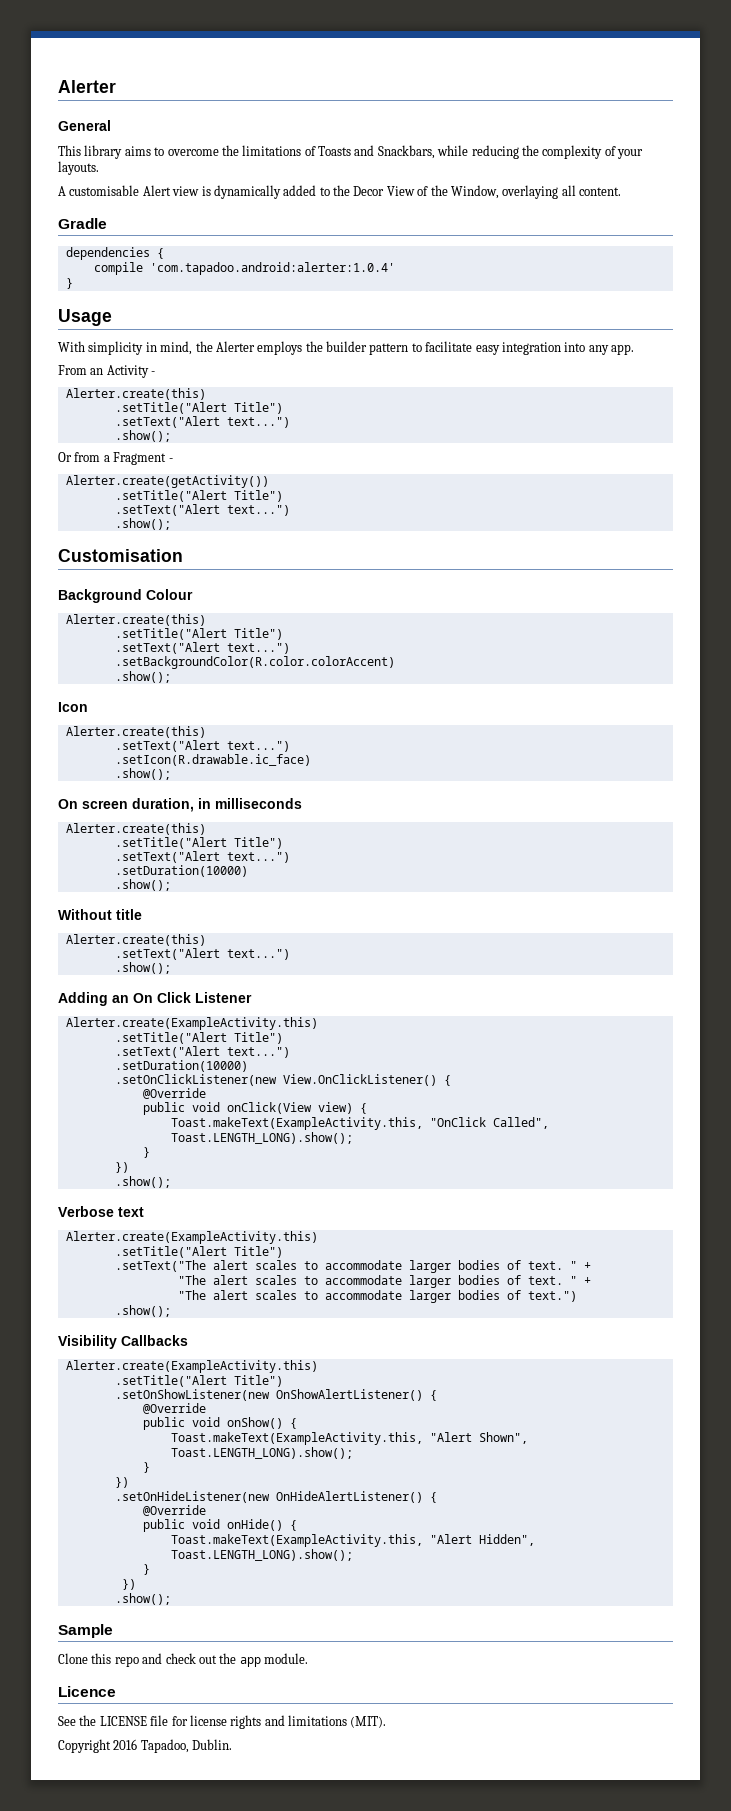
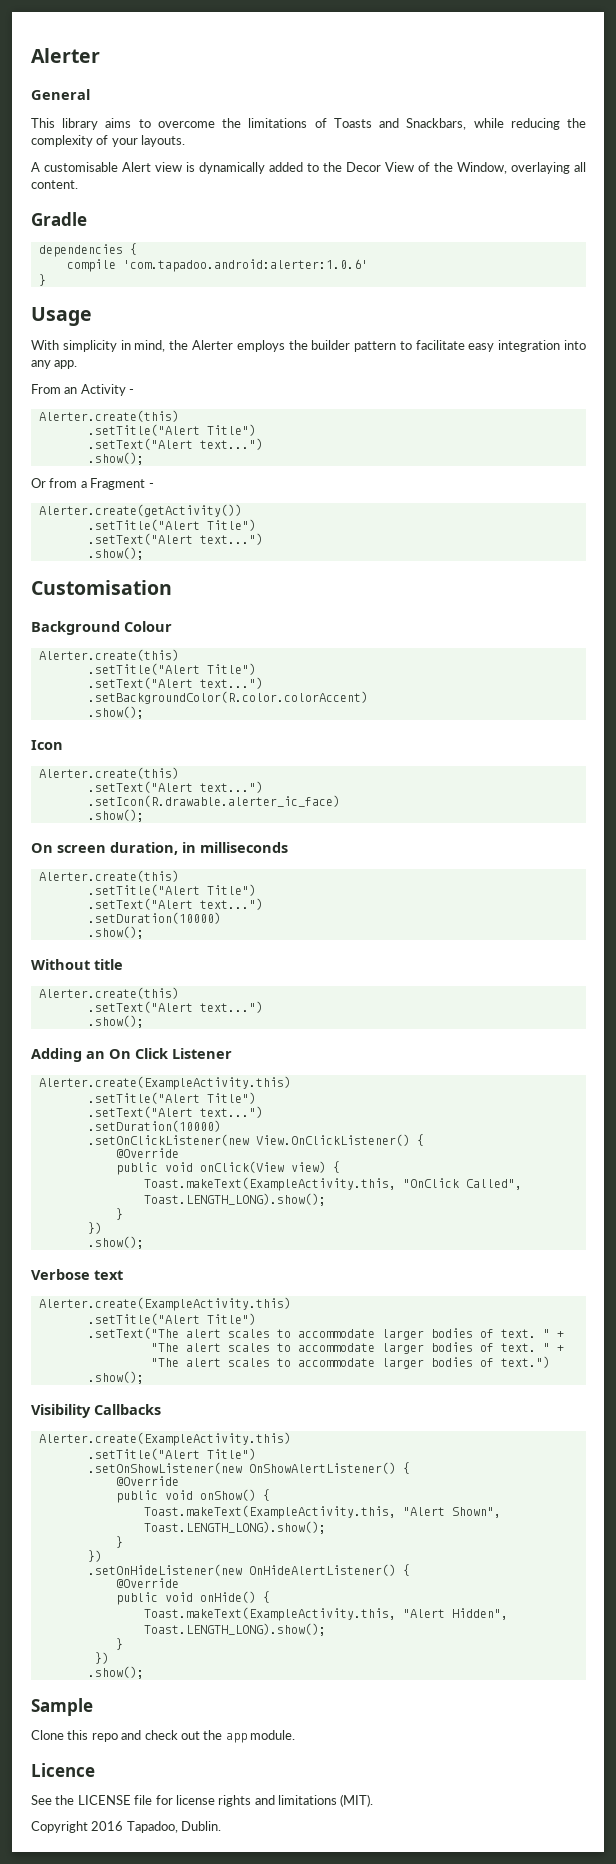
- compile 'com.tapadoo.android:alerter:1.0.4'
+ compile 'com.tapadoo.android:alerter:1.0.6'
- .setIcon(R.drawable.ic_face)
+ .setIcon(R.drawable.alerter_ic_face)

